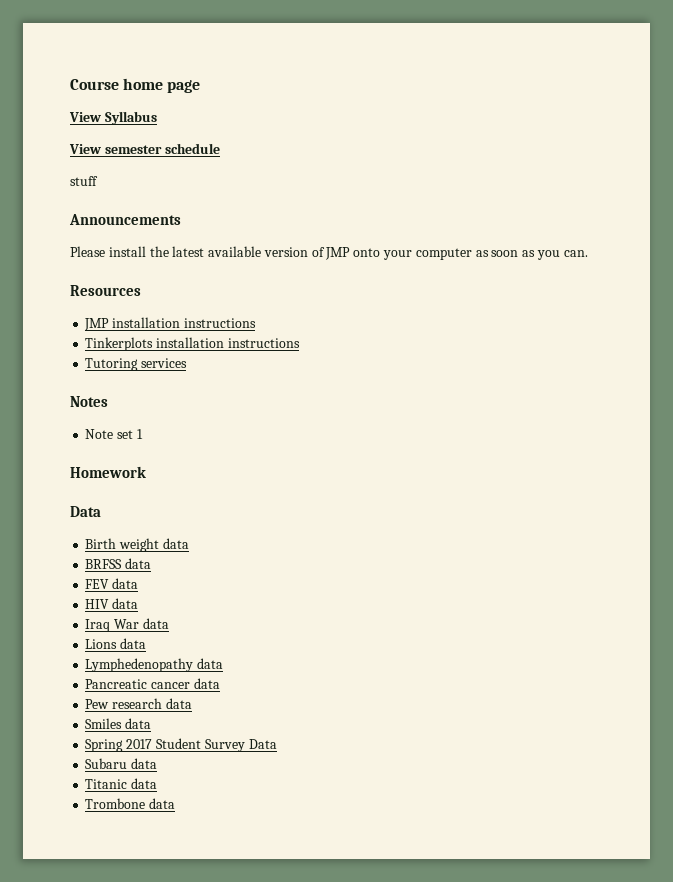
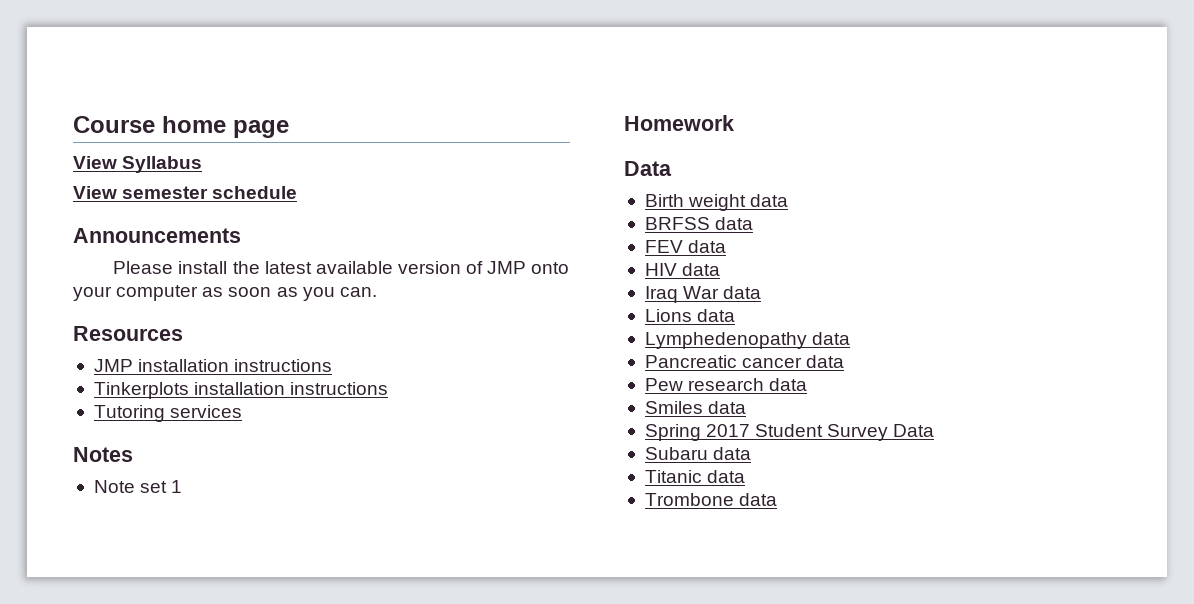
- stuff

